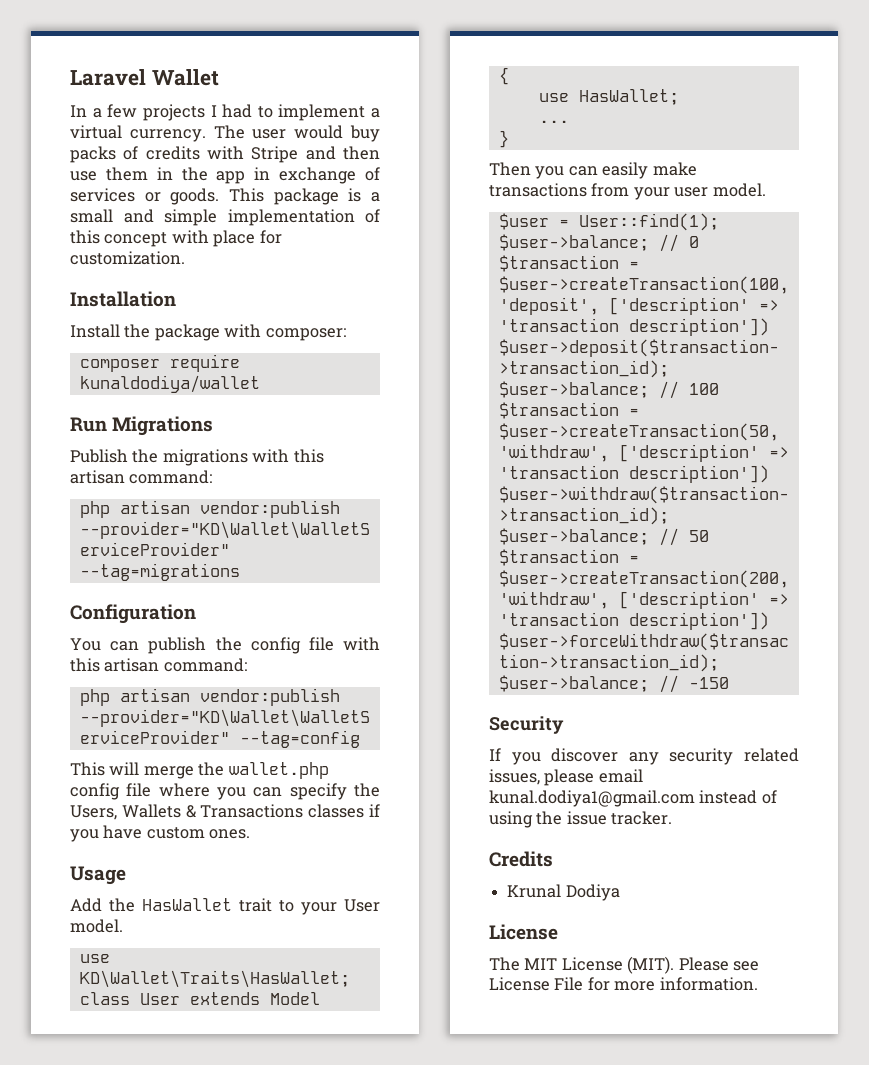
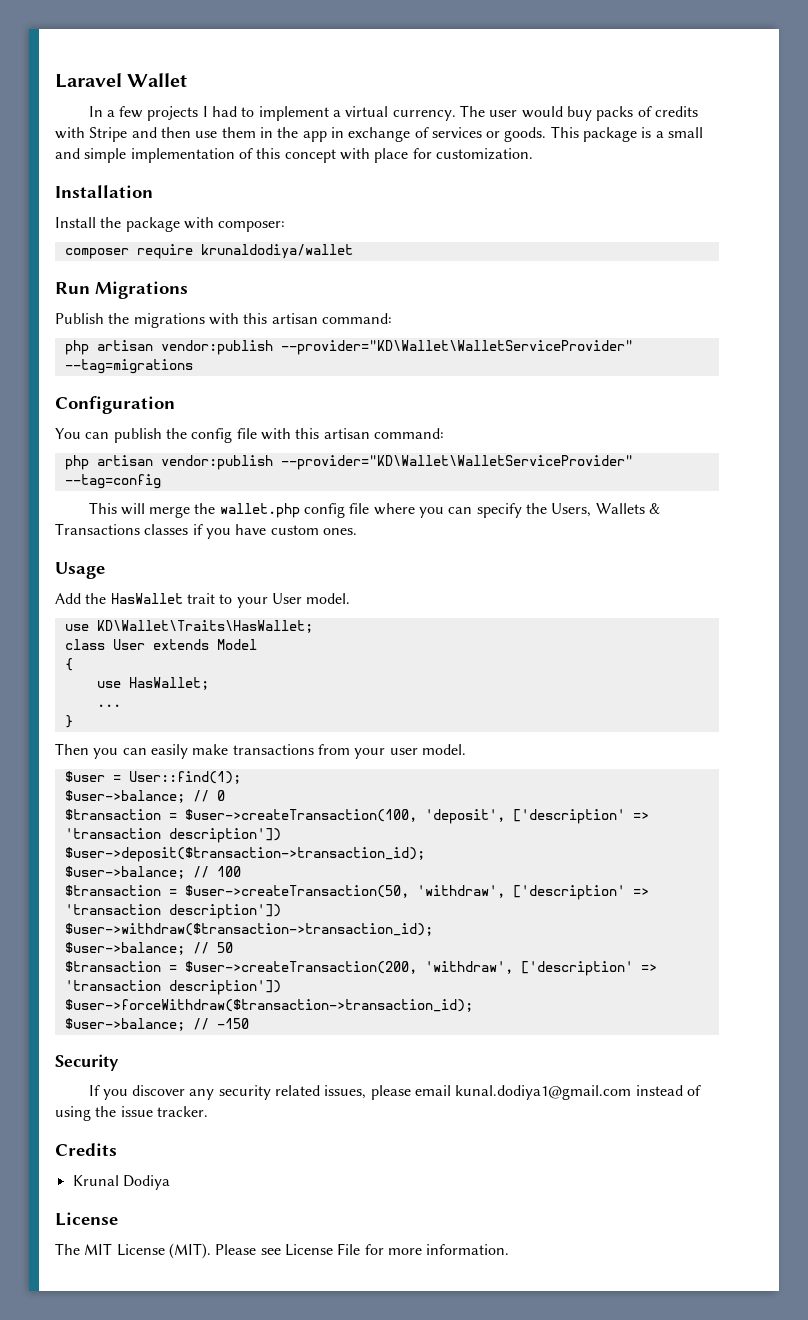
- composer require kunaldodiya/wallet
+ composer require krunaldodiya/wallet

